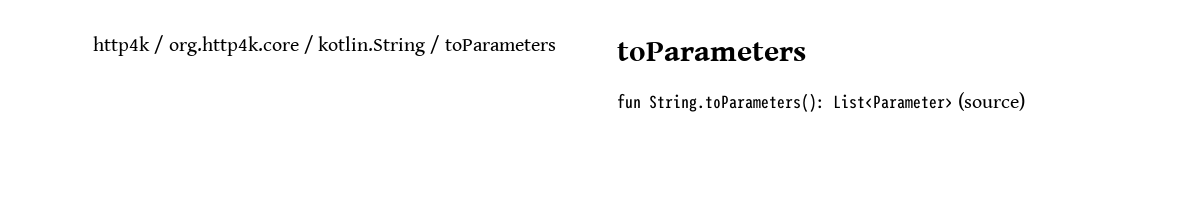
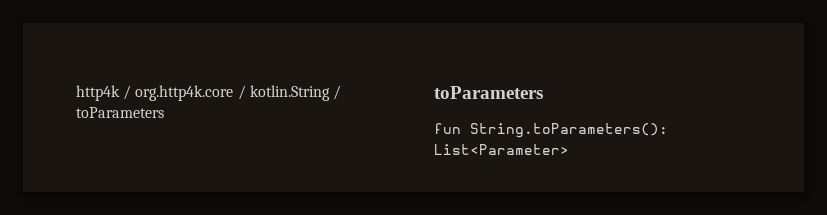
- fun String.toParameters(): List<Parameter> (source)
+ fun String.toParameters(): List<Parameter>

